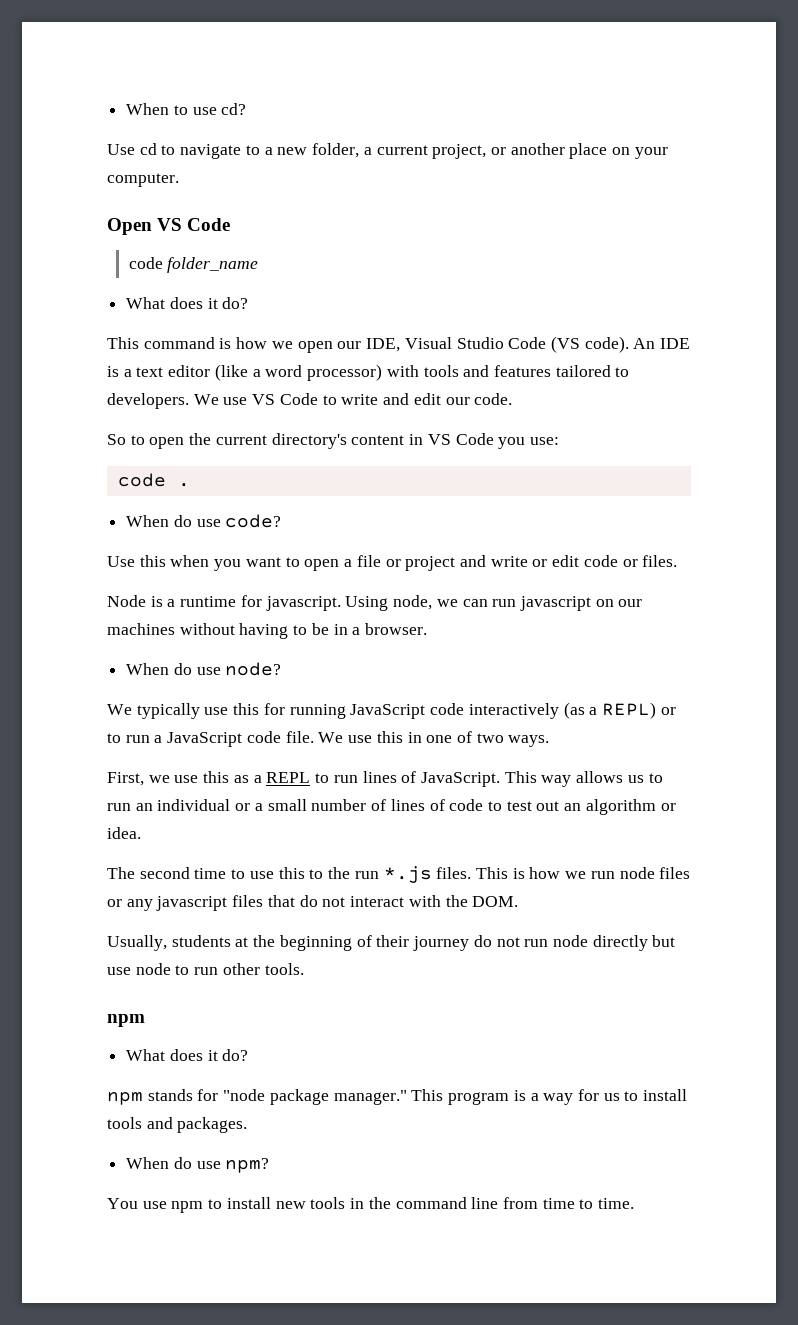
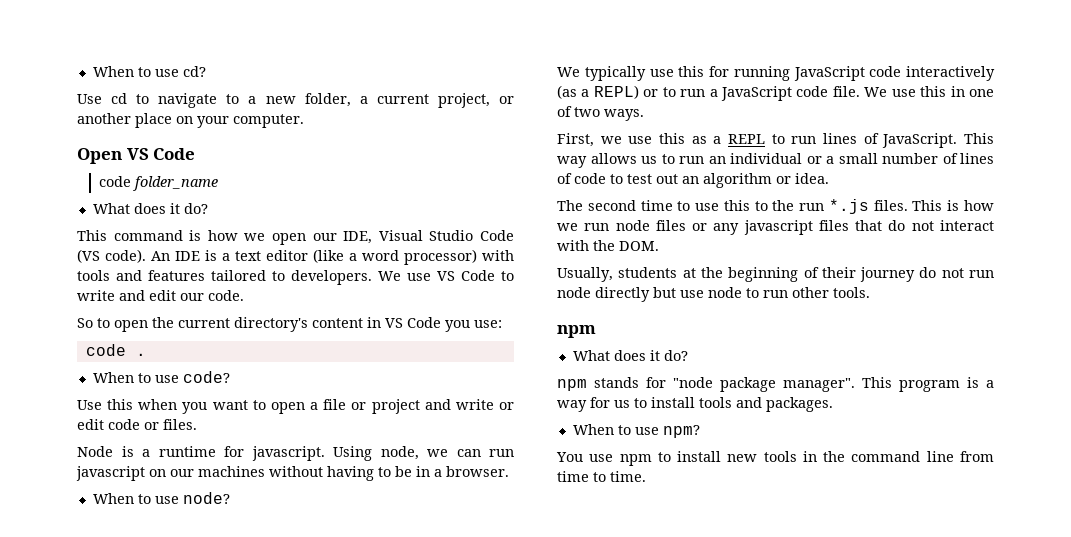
- When do use code?
+ When to use code?
- When do use node?
+ When to use node?
- npm stands for "node package manager."
+ npm stands for "node package manager".
- When do use npm?
+ When to use npm?

